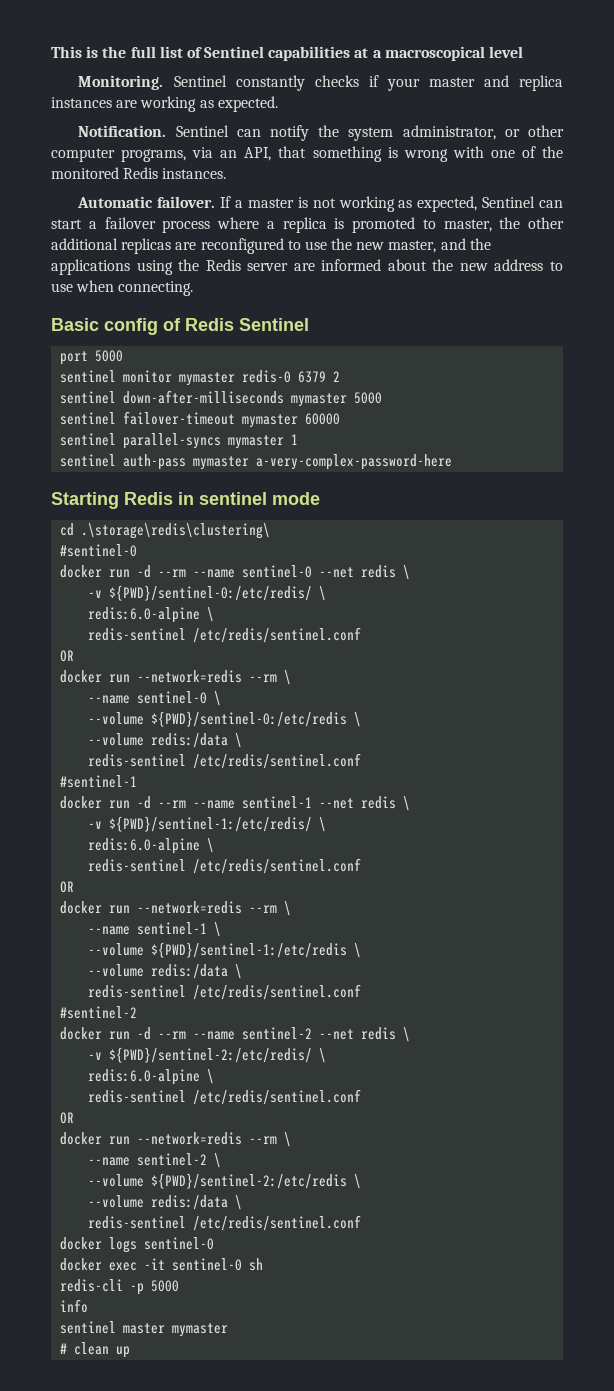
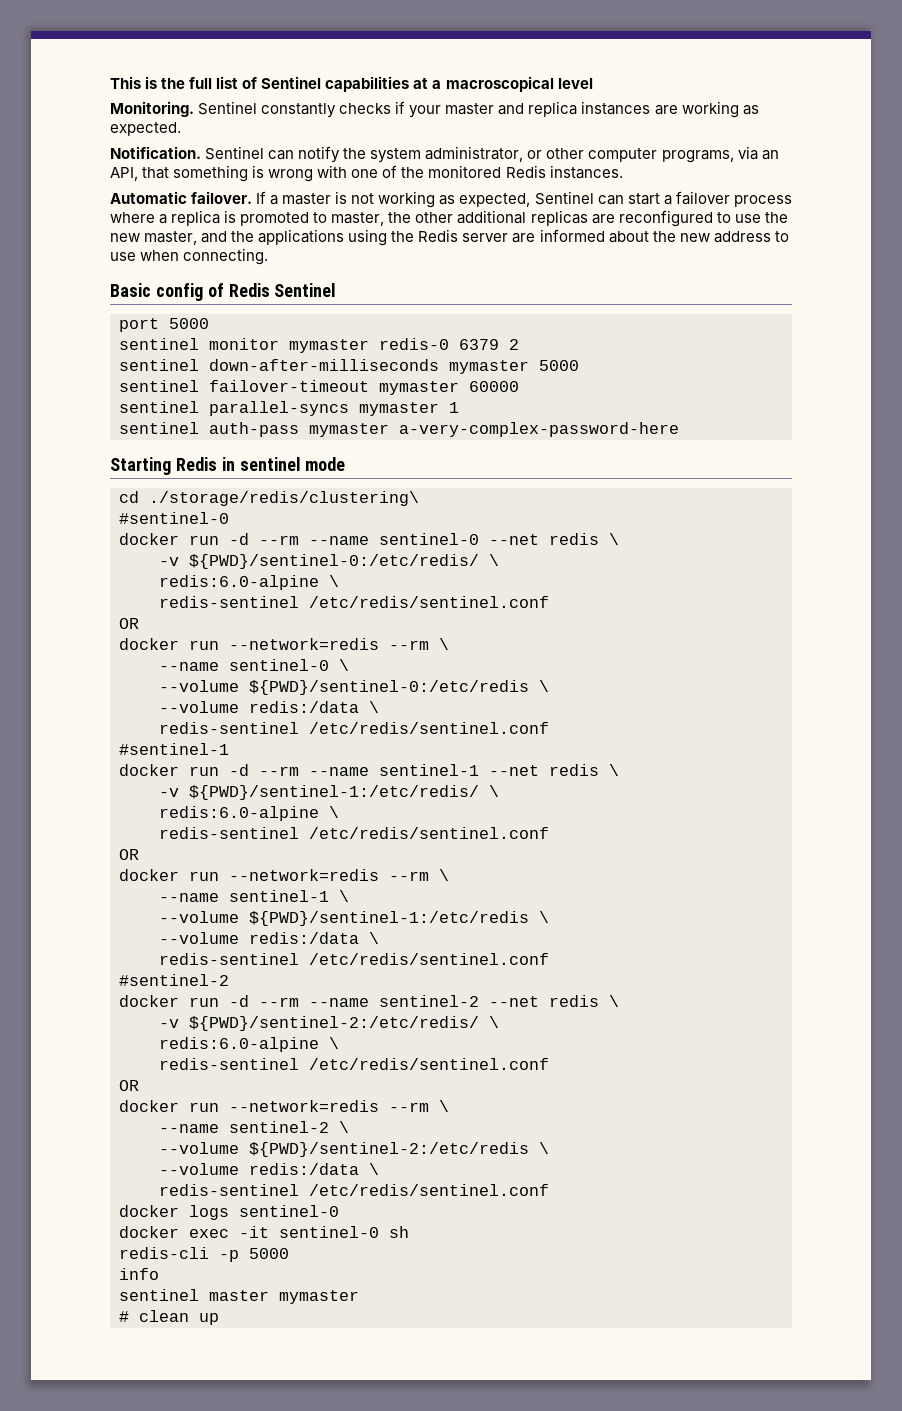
- cd .\storage\redis\clustering\
+ cd ./storage/redis/clustering\

